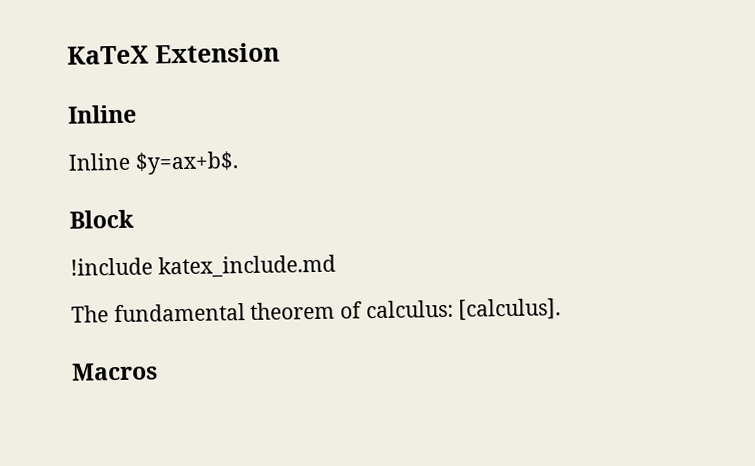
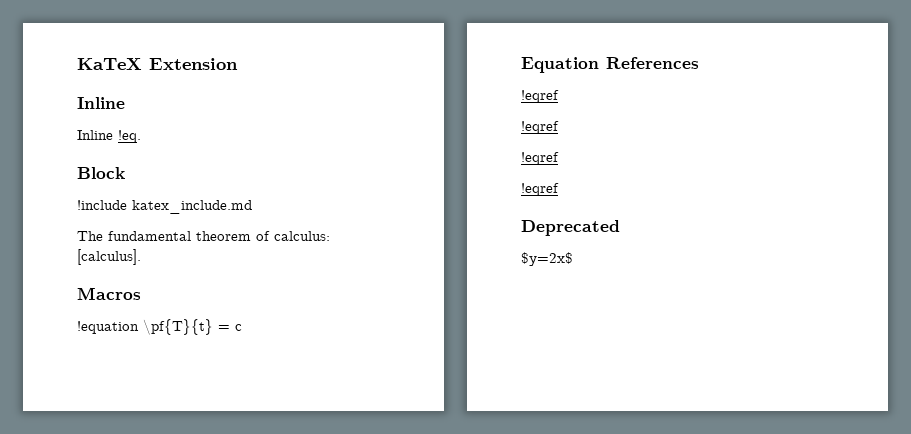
- Inline $y=ax+b$.
+ Inline !eq.
+ !equation \pf{T}{t} = c
+ Equation References
+ !eqref
+ !eqref
+ !eqref
+ !eqref
+ Deprecated
+ $y=2x$

